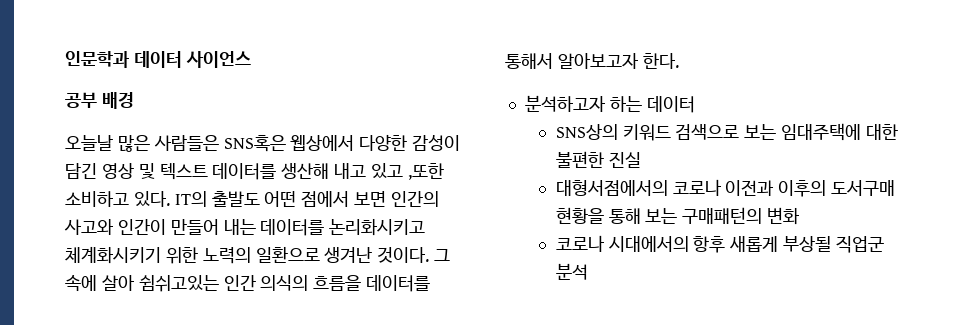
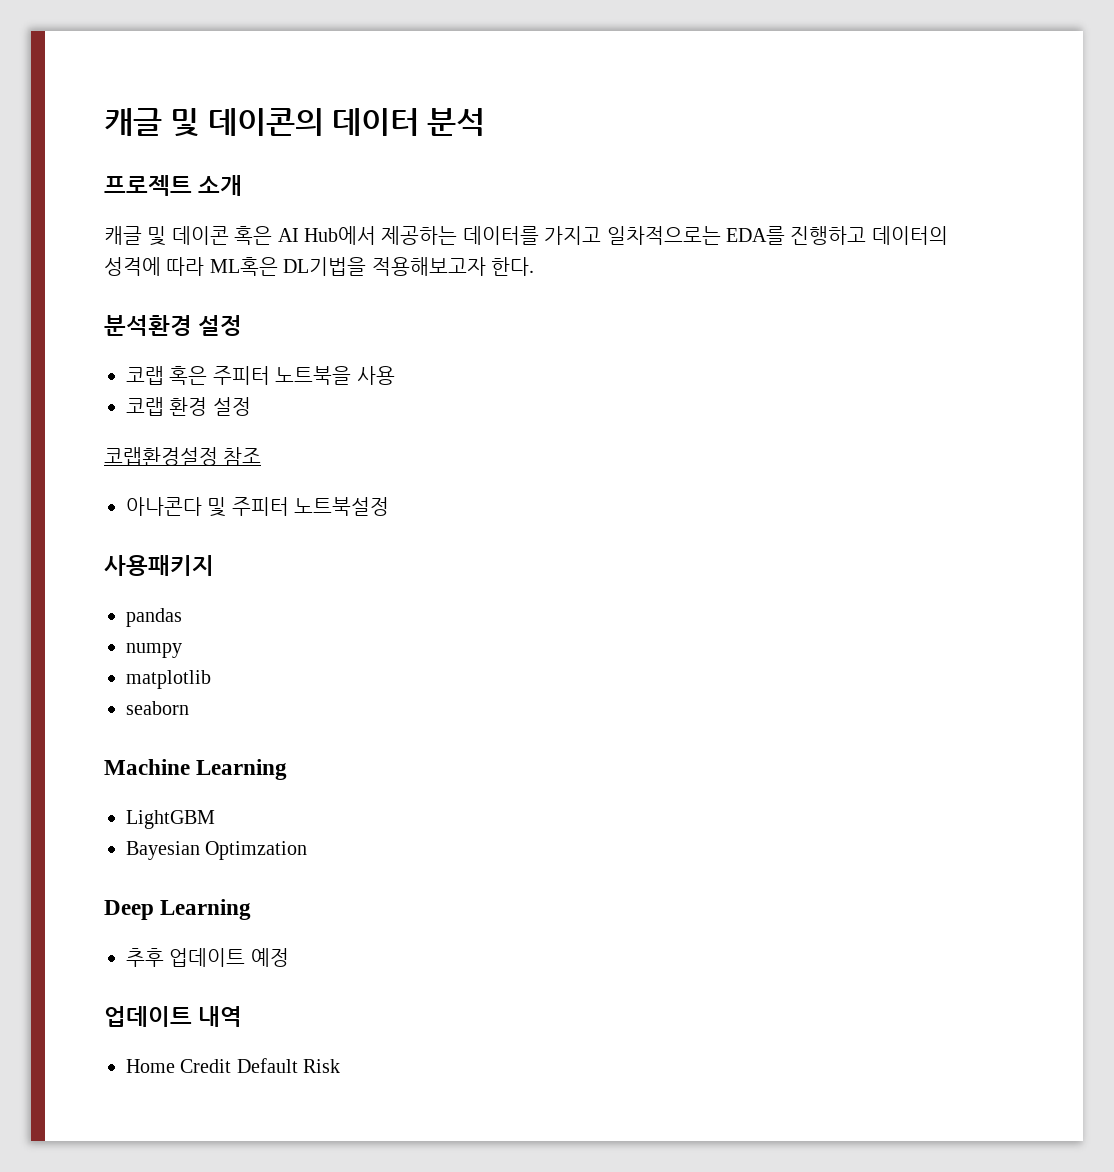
- 인문학과 데이터 사이언스
- 공부 배경
- 오늘날 많은 사람들은 SNS혹은 웹상에서 다양한 감성이 담긴 영상 및 텍스트 데이터를 생산해 내고 있고 ,또한 소비하고 있다. IT의 출발도 어떤 점에서 보면 인간의 사고와 인간이 만들어 내는 데이터를 논리화시키고 체계화시키기 위한 노력의 일환으로 생겨난 것이다. 그 속에 살아 쉼쉬고있는 인간 의식의 흐름을 데이터를 통해서 알아보고자 한다.
- 분석하고자 하는 데이터
- SNS상의 키워드 검색으로 보는 임대주택에 대한 불편한 진실
- 대형서점에서의 코로나 이전과 이후의 도서구매 현황을 통해 보는 구매패턴의 변화
- 코로나 시대에서의 항후 새롭게 부상될 직업군 분석
+ 캐글 및 데이콘의 데이터 분석
+ 프로젝트 소개
+ 캐글 및 데이콘 혹은 AI Hub에서 제공하는 데이터를 가지고 일차적으로는 EDA를 진행하고 데이터의 성격에 따라 ML혹은 DL기법을 적용해보고자 한다.
+ 분석환경 설정
+ 코랩 혹은 주피터 노트북을 사용
+ 코랩 환경 설정
+ 코랩환경설정 참조
+ 아나콘다 및 주피터 노트북설정
+ 사용패키지
+ pandas
+ numpy
+ matplotlib
+ seaborn
+ Machine Learning
+ LightGBM
+ Bayesian Optimzation
+ Deep Learning
+ 추후 업데이트 예정
+ 업데이트 내역
+ Home Credit Default Risk

